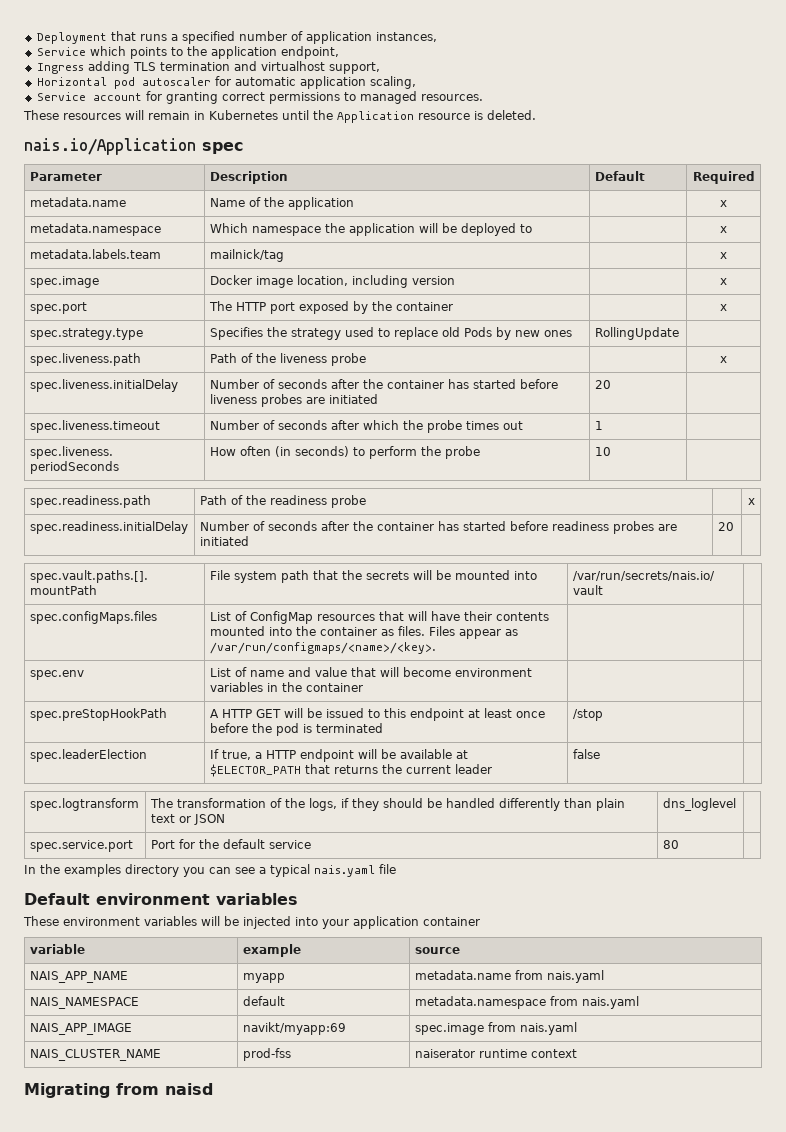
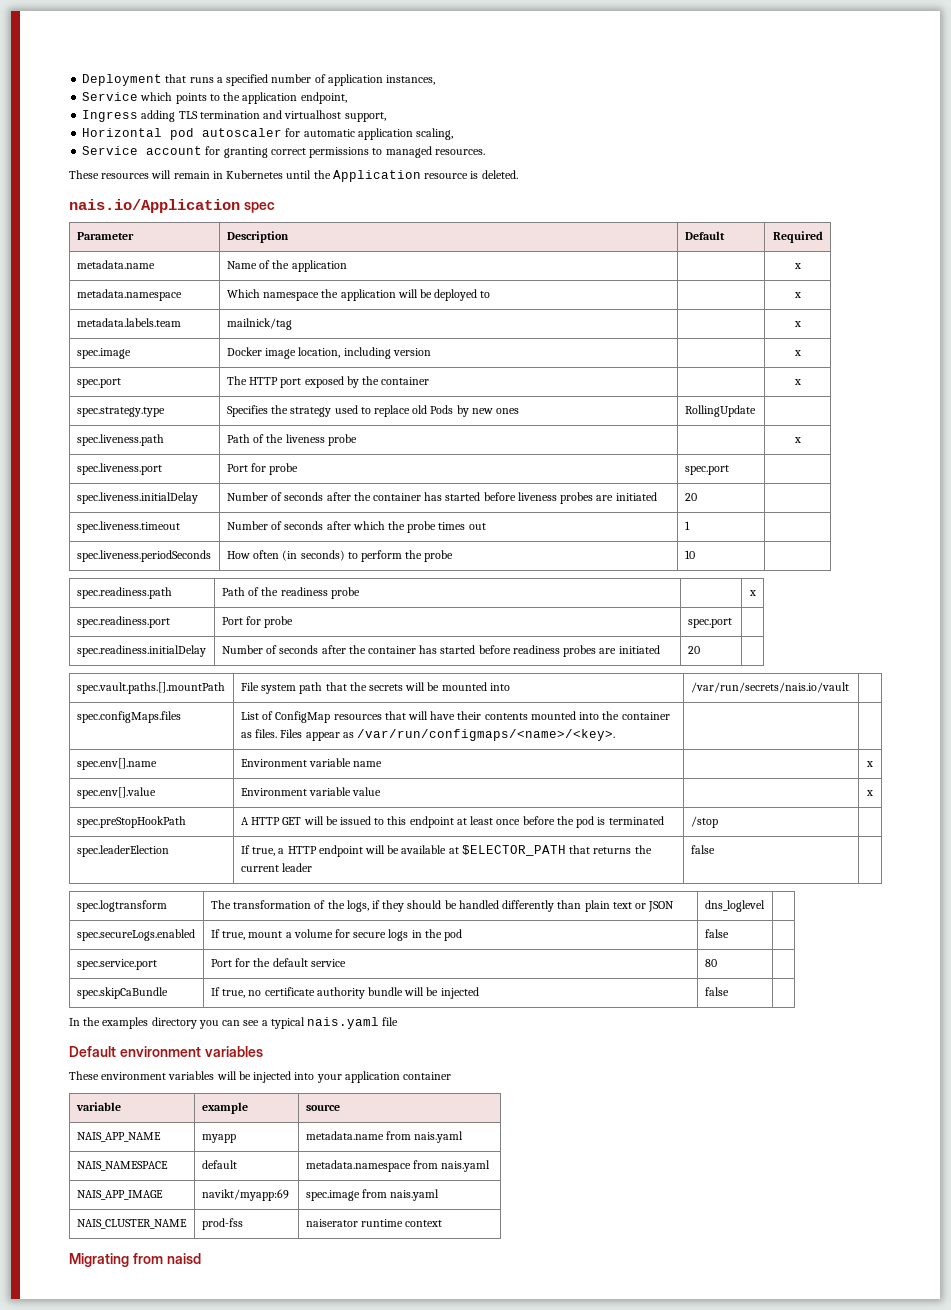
+ spec.liveness.port | Port for probe | spec.port |
+ spec.readiness.port | Port for probe | spec.port |
- spec.env | List of name and value that will become environment variables in the container | |
+ spec.env[].name | Environment variable name | | x
+ spec.env[].value | Environment variable value | | x
+ spec.secureLogs.enabled | If true, mount a volume for secure logs in the pod | false |
+ spec.skipCaBundle | If true, no certificate authority bundle will be injected | false |

